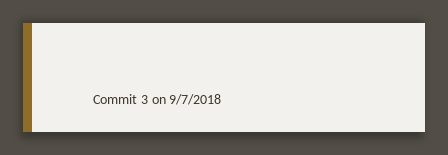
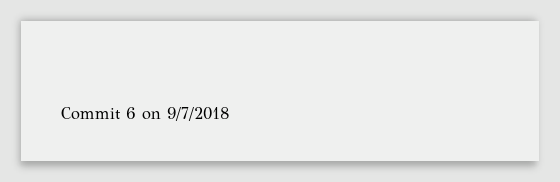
- Commit 3 on 9/7/2018
+ Commit 6 on 9/7/2018

